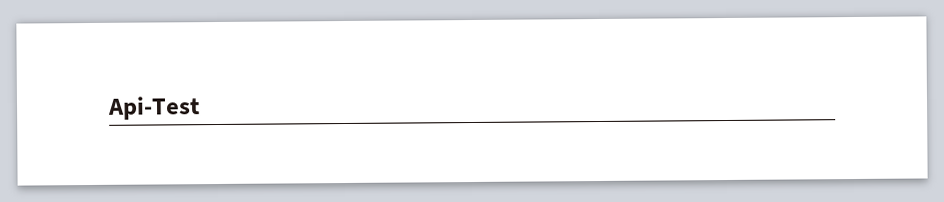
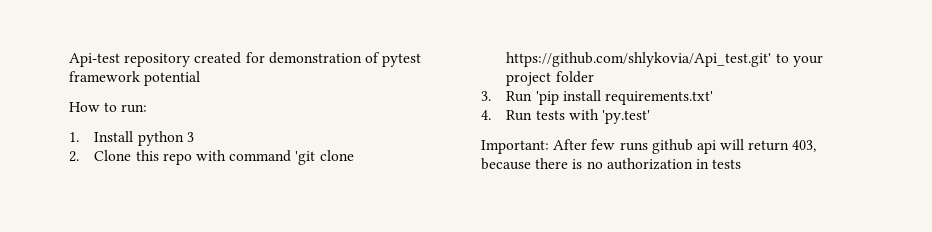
- Api-Test
+ Api-test repository created for demonstration of pytest framework potential
+ How to run:
+ 1. Install python 3
+ 2. Clone this repo with command 'git clone https://github.com/shlykovia/Api_test.git' to your project folder
+ 3. Run 'pip install requirements.txt'
+ 4. Run tests with 'py.test'
+ Important: After few runs github api will return 403, because there is no authorization in tests

